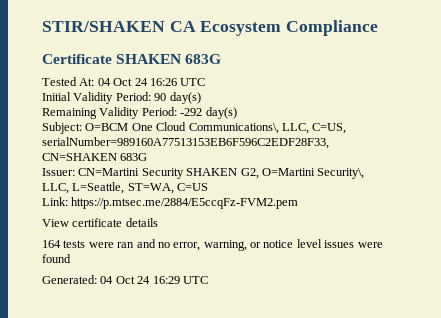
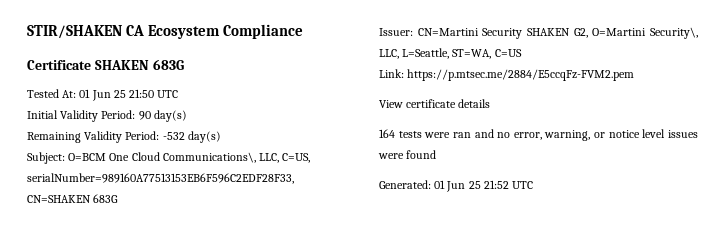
- Tested At: 04 Oct 24 16:26 UTC
+ Tested At: 01 Jun 25 21:50 UTC
- Remaining Validity Period: -292 day(s)
+ Remaining Validity Period: -532 day(s)
- Generated: 04 Oct 24 16:29 UTC
+ Generated: 01 Jun 25 21:52 UTC

